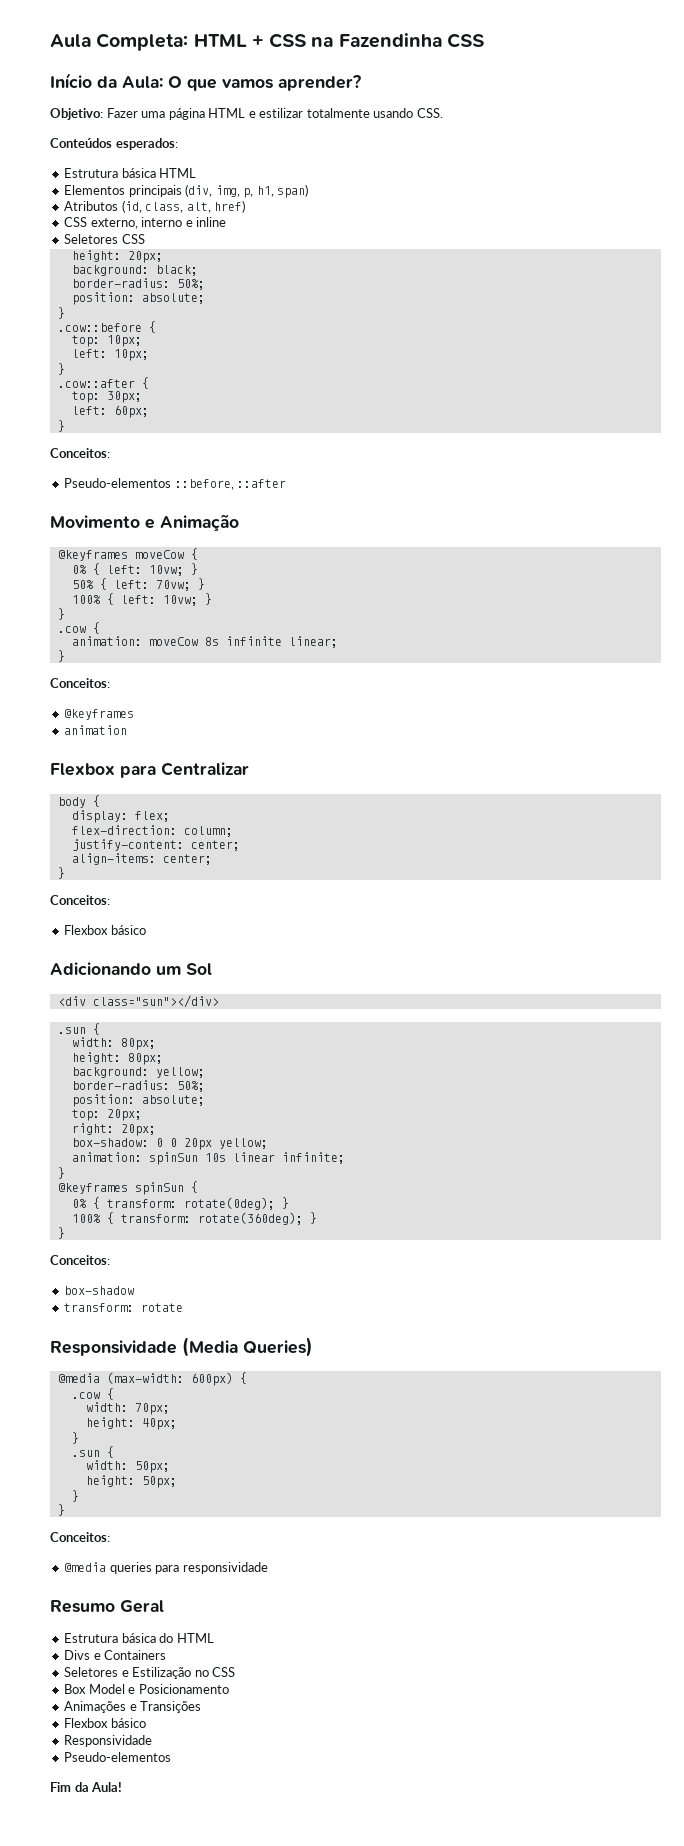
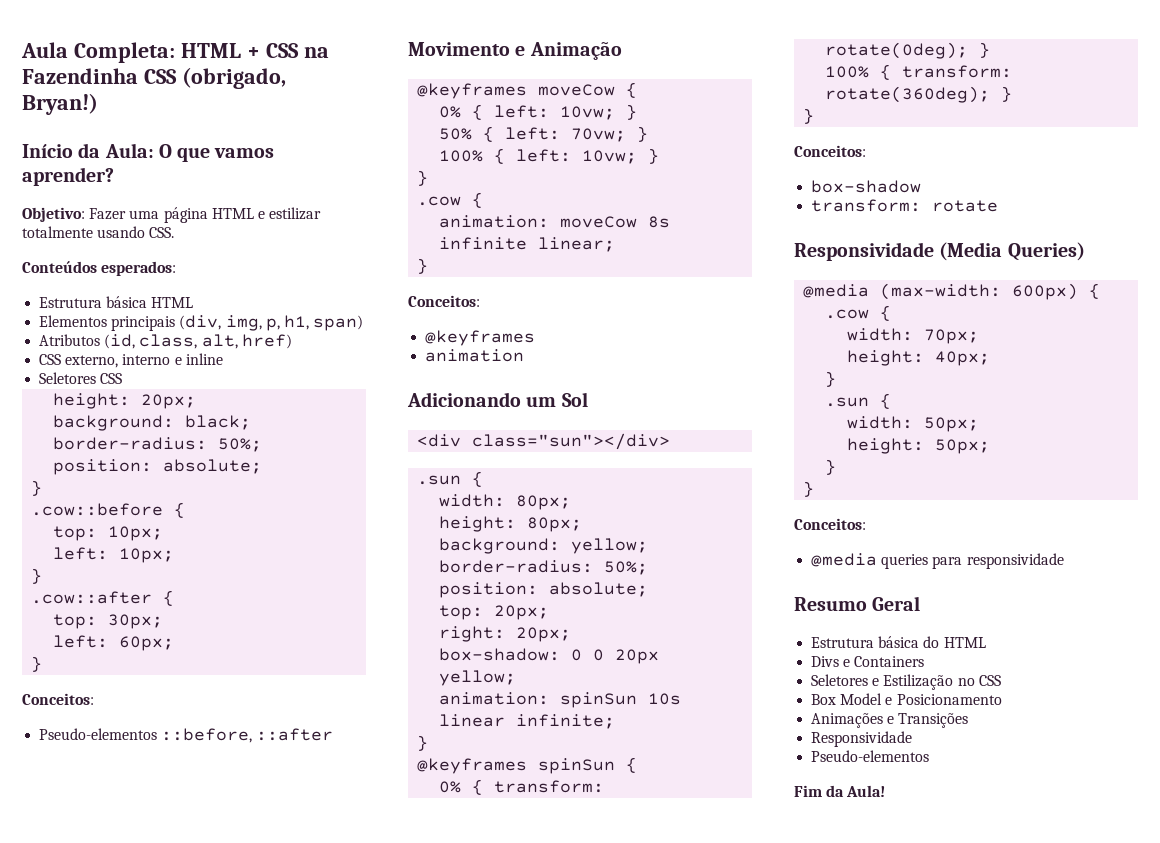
- Aula Completa: HTML + CSS na Fazendinha CSS
+ Aula Completa: HTML + CSS na Fazendinha CSS (obrigado, Bryan!)
- Flexbox para Centralizar
- body {
- display: flex;
- flex-direction: column;
- justify-content: center;
- align-items: center;
- }
- Conceitos:
- Flexbox básico
  Animações e Transições
- Flexbox básico

